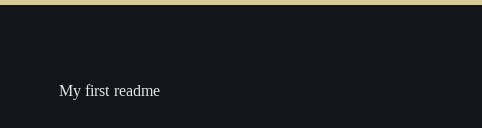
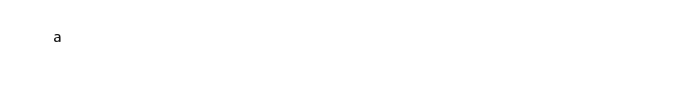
- My first readme
+ a

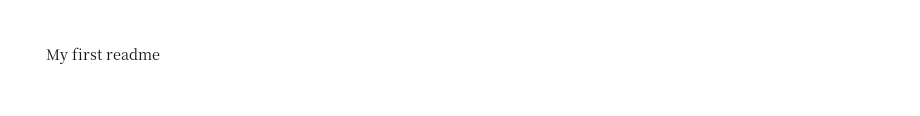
- a
+ My first readme

